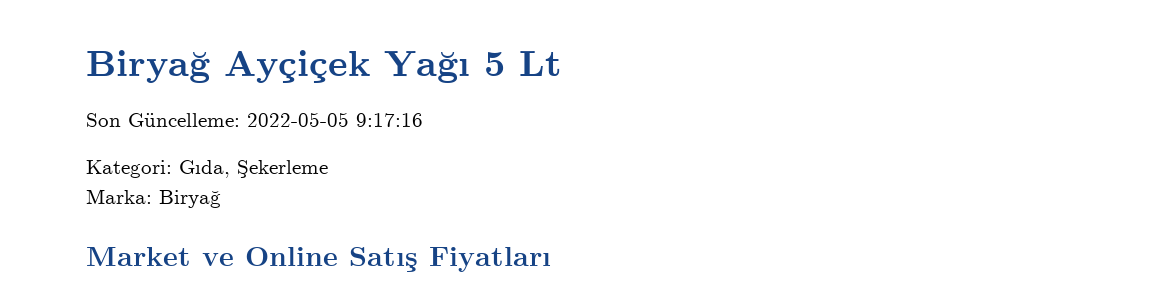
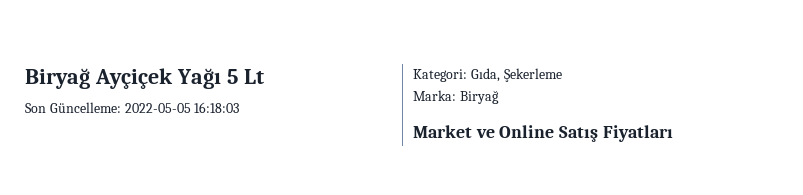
- Son Güncelleme: 2022-05-05 9:17:16
+ Son Güncelleme: 2022-05-05 16:18:03

